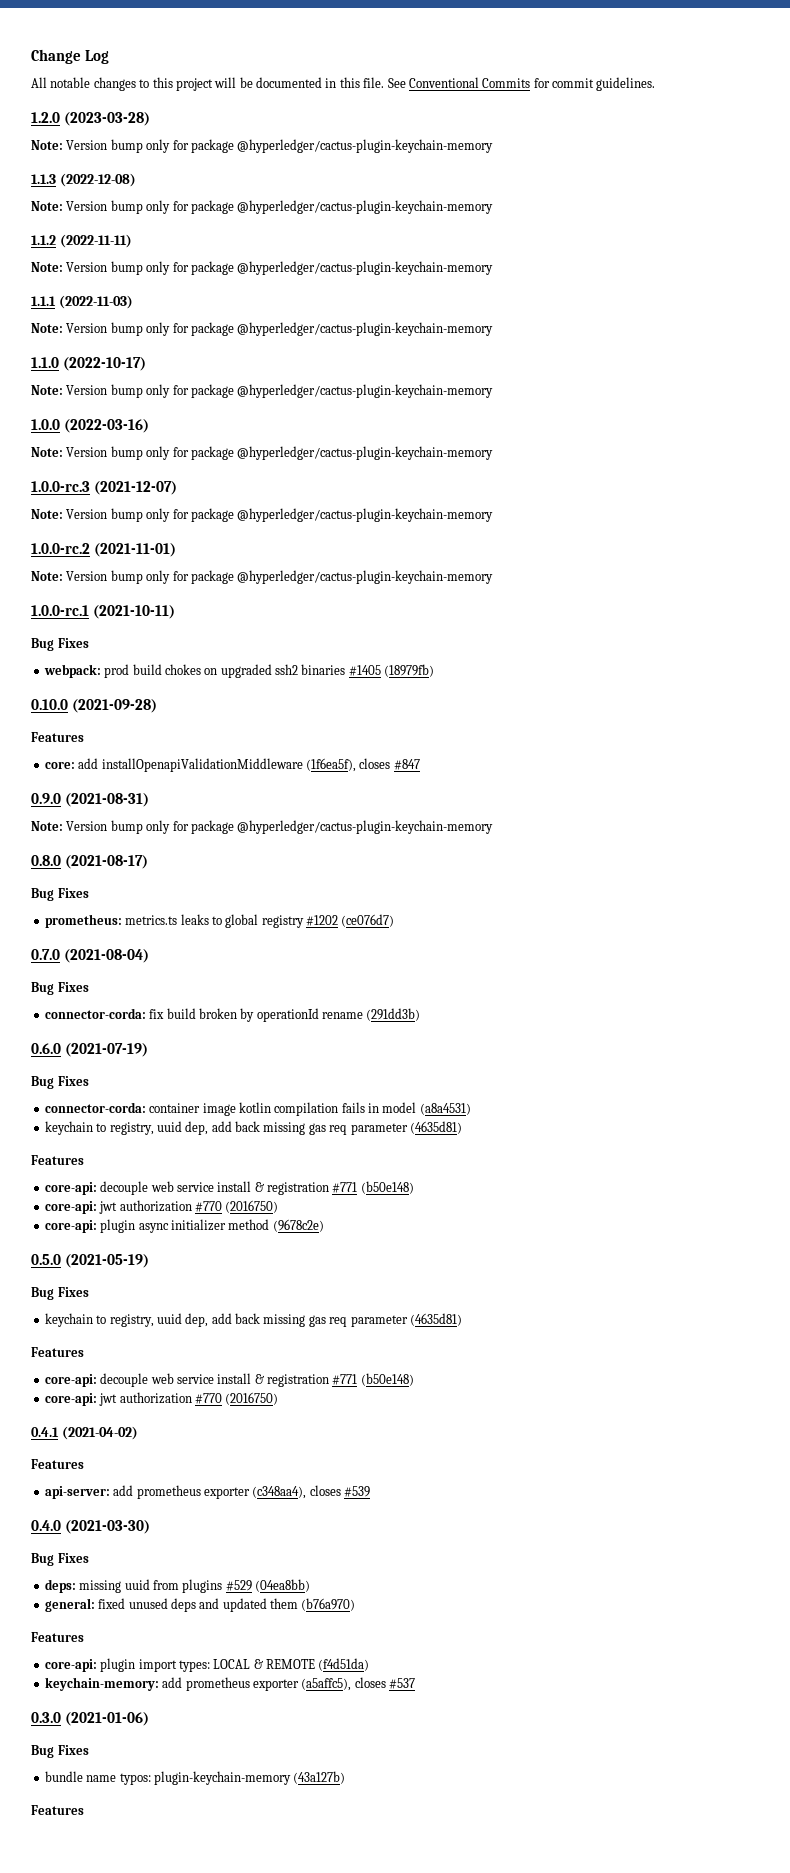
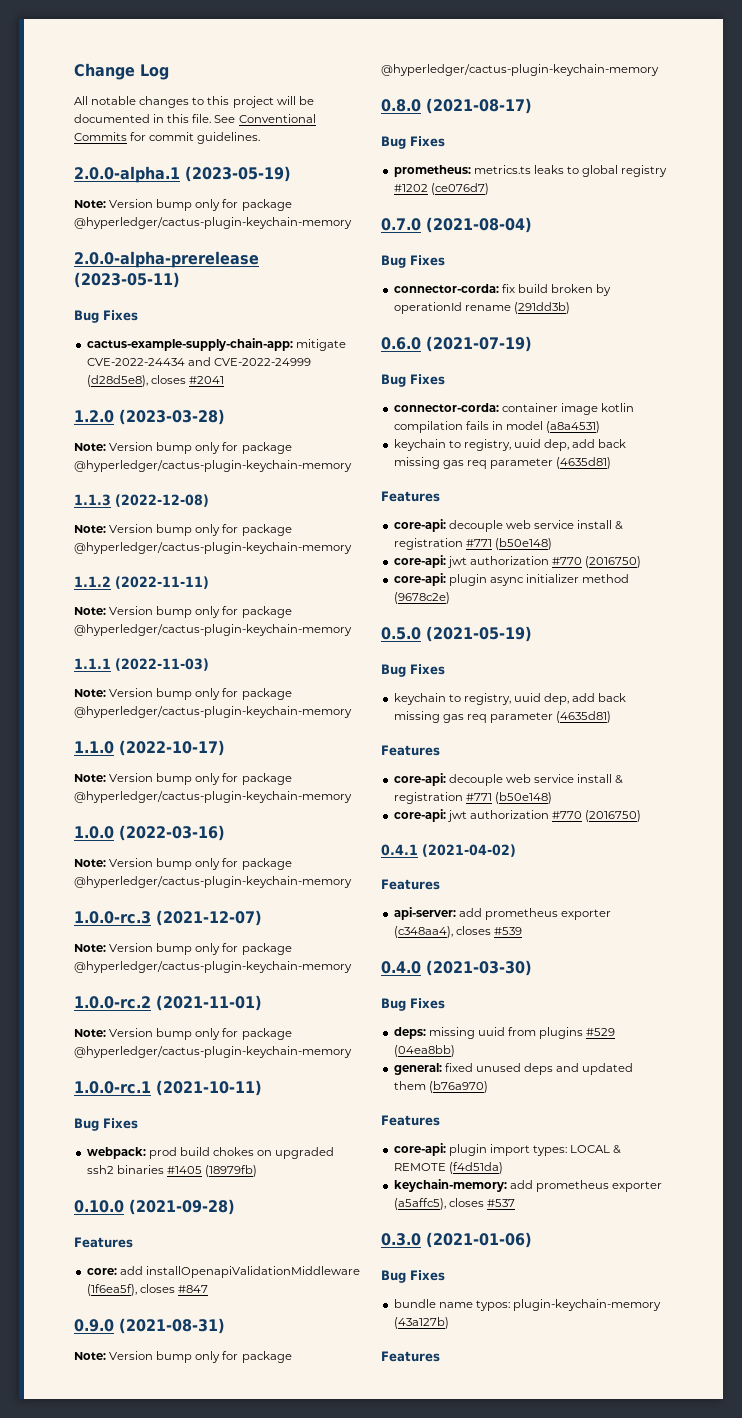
+ 2.0.0-alpha.1 (2023-05-19)
+ Note: Version bump only for package @hyperledger/cactus-plugin-keychain-memory
+ 2.0.0-alpha-prerelease (2023-05-11)
+ Bug Fixes
+ cactus-example-supply-chain-app: mitigate CVE-2022-24434 and CVE-2022-24999 (d28d5e8), closes #2041

